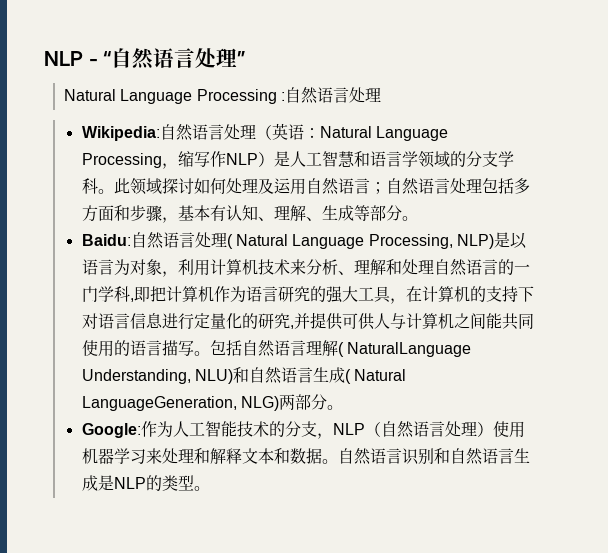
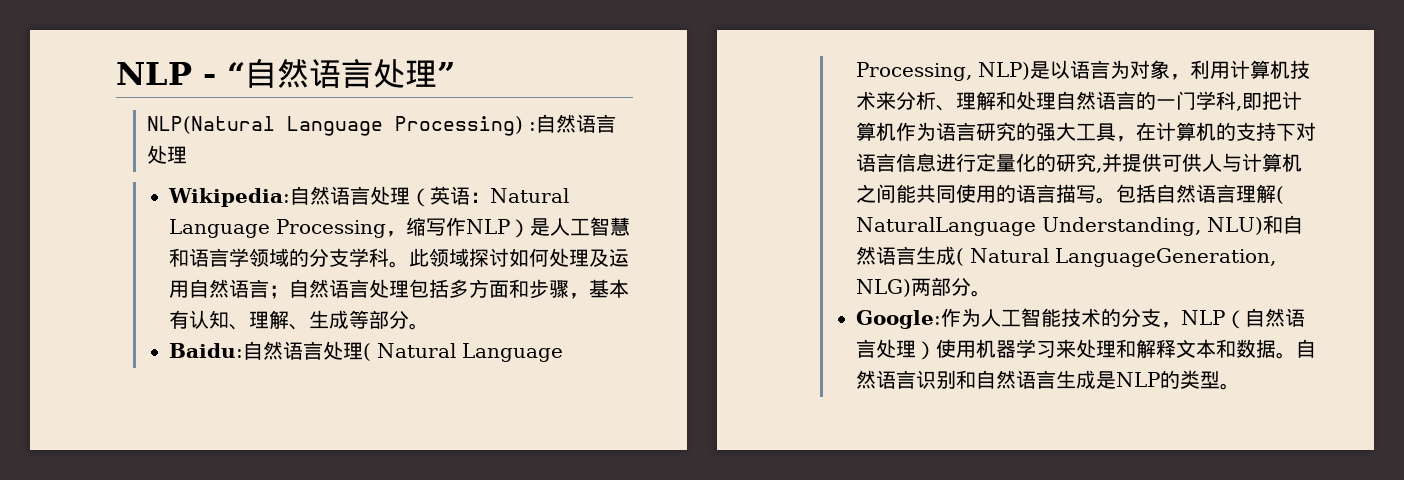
- Natural Language Processing :自然语言处理
+ NLP(Natural Language Processing) :自然语言处理

